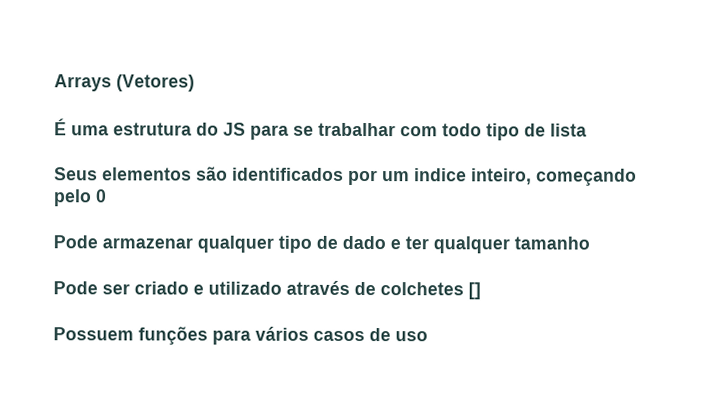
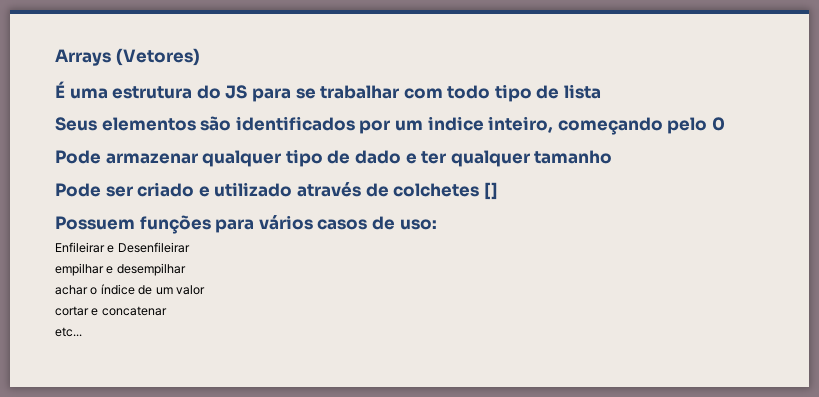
- Possuem funções para vários casos de uso
+ Possuem funções para vários casos de uso:
+ Enfileirar e Desenfileirar
+ empilhar e desempilhar
+ achar o índice de um valor
+ cortar e concatenar
+ etc...

